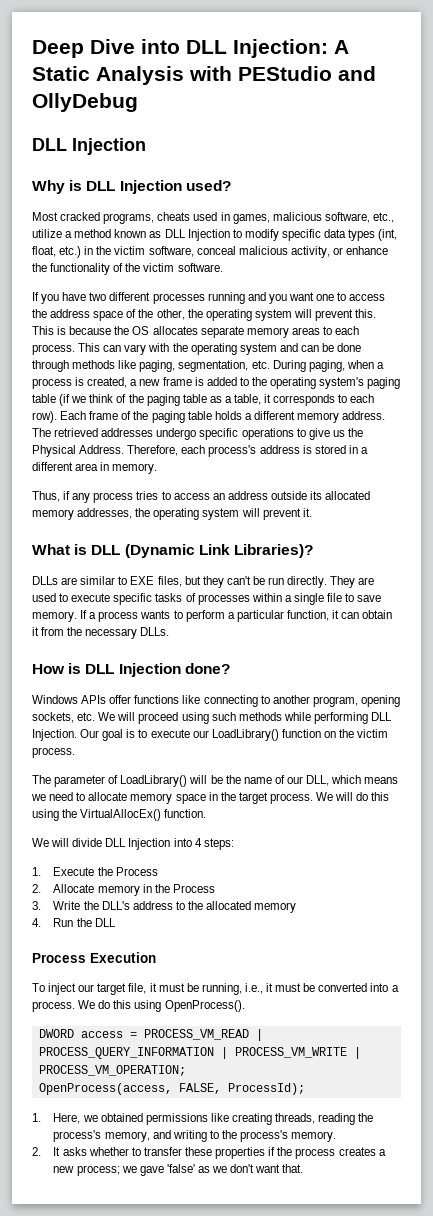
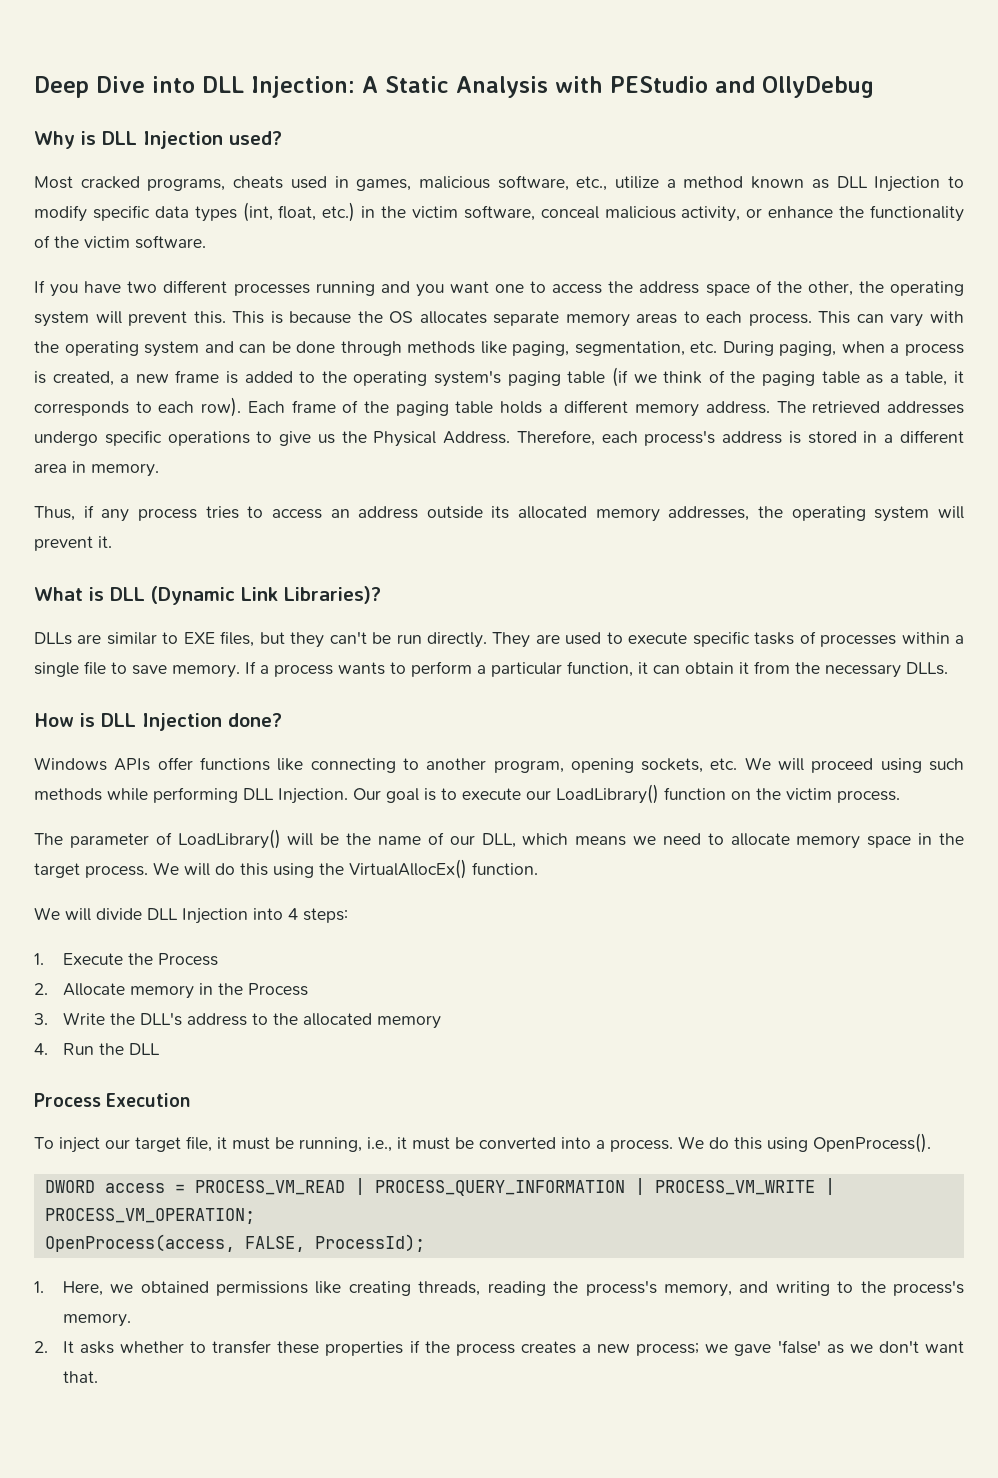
  Deep Dive into DLL Injection: A Static Analysis with PEStudio and OllyDebug
- DLL Injection

